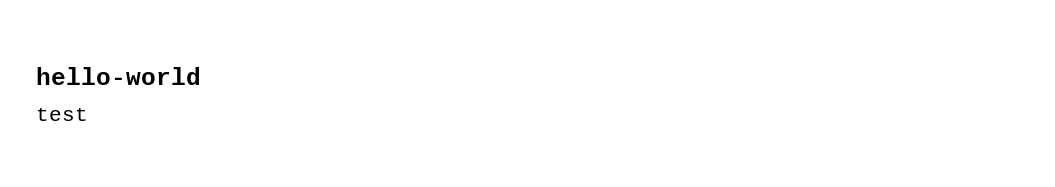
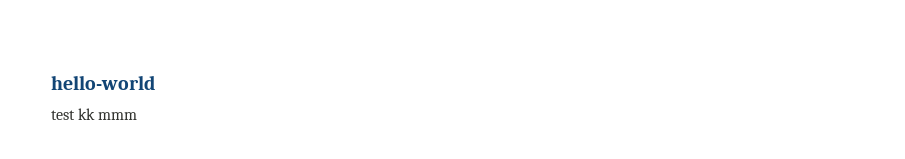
- test
+ test kk mmm

